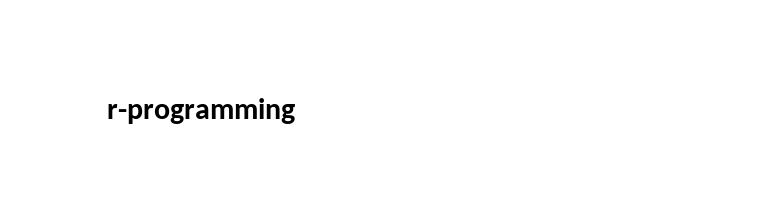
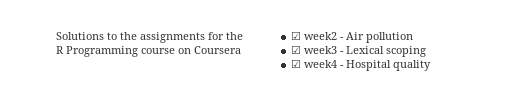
- r-programming
+ Solutions to the assignments for the R Programming course on Coursera
+ ☑ week2 - Air pollution
+ ☑ week3 - Lexical scoping
+ ☑ week4 - Hospital quality

